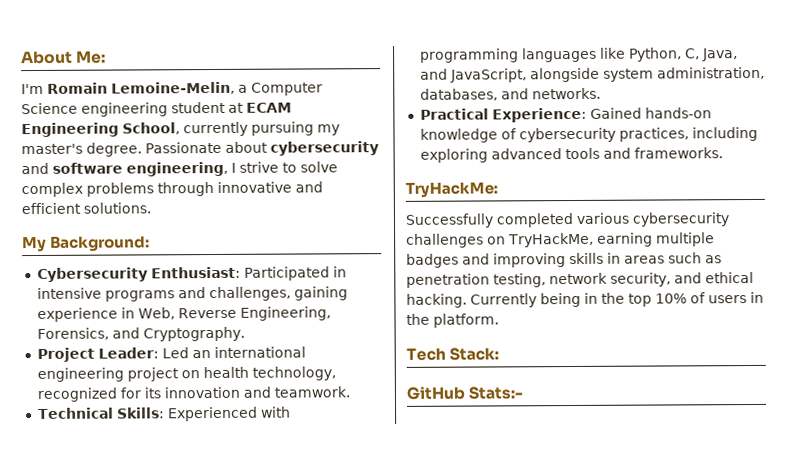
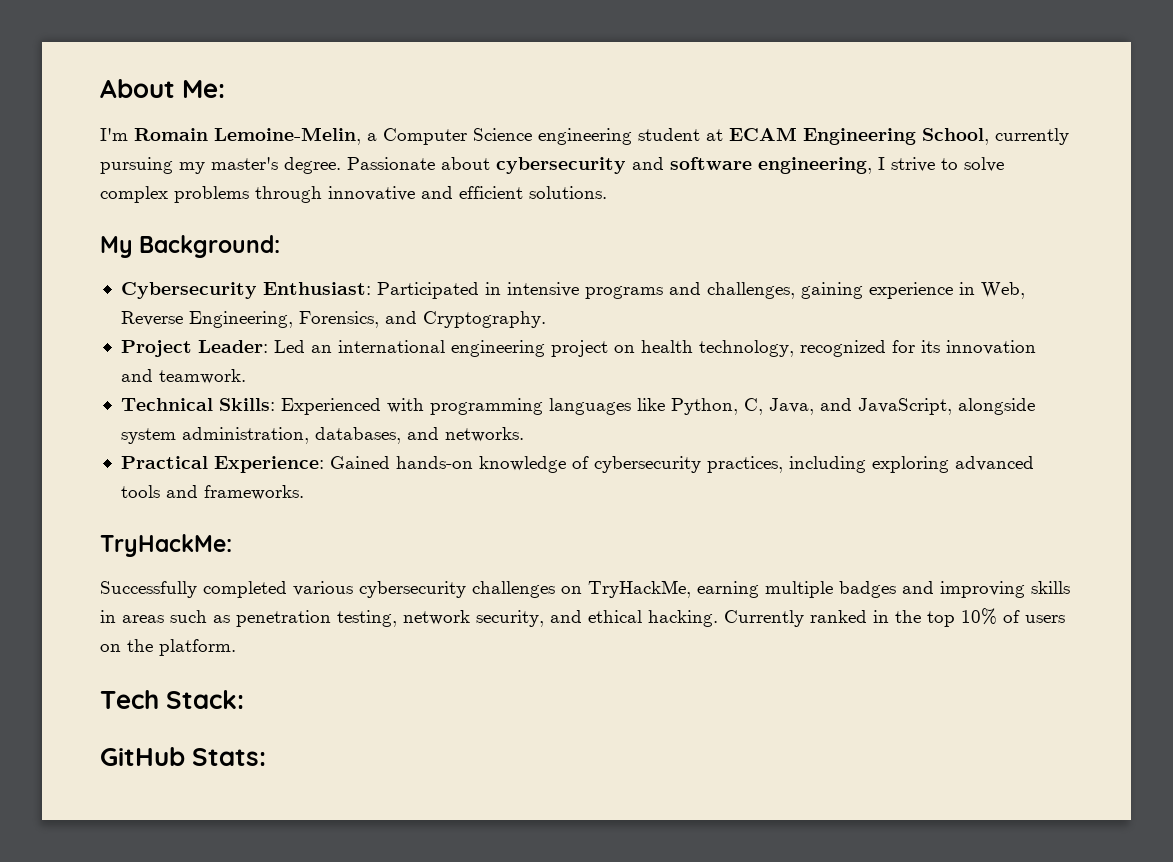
- Currently being in the top 10% of users in the platform.
+ Currently ranked in the top 10% of users on the platform.
- GitHub Stats:-
+ GitHub Stats:

